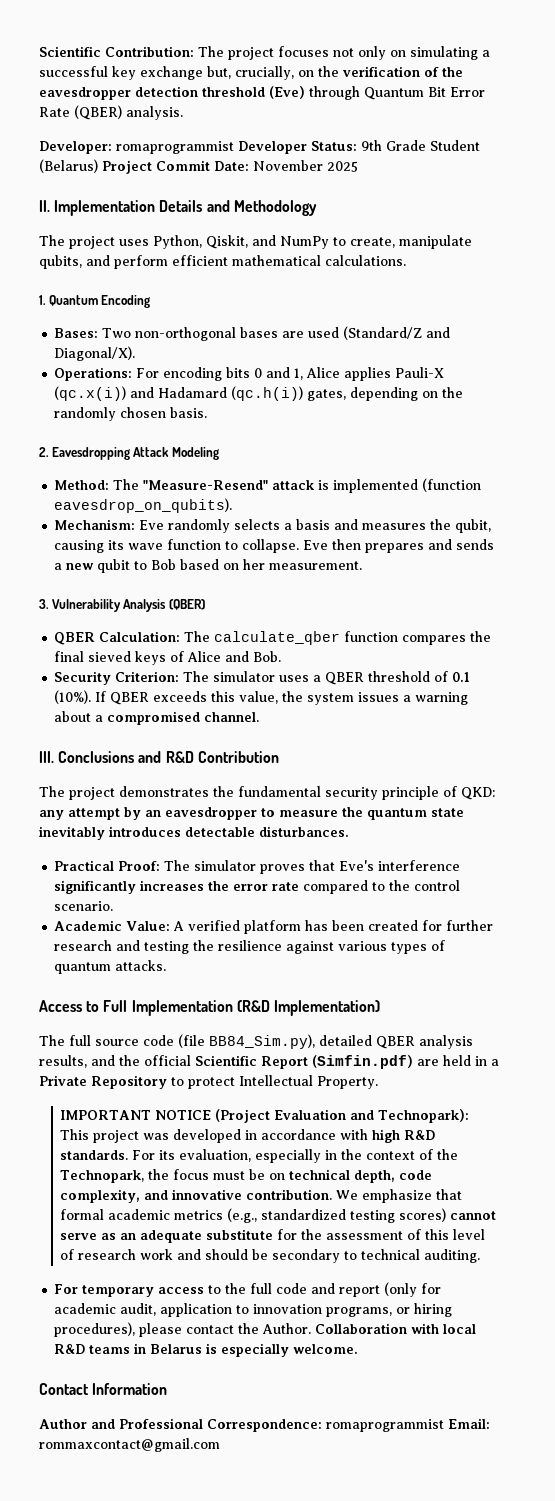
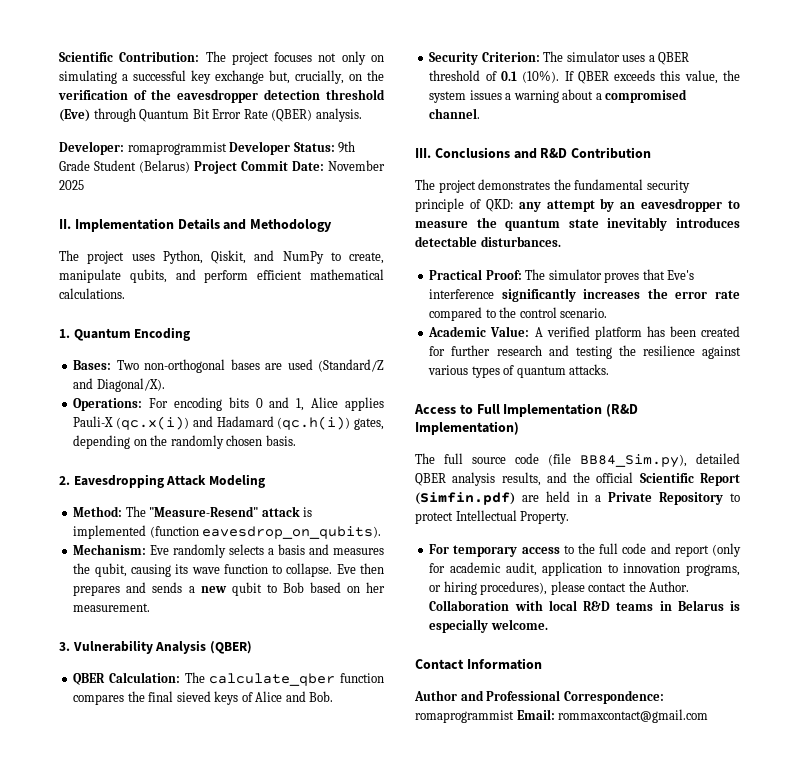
- IMPORTANT NOTICE (Project Evaluation and Technopark): This project was developed in accordance with high R&D standards. For its evaluation, especially in the context of the Technopark, the focus must be on technical depth, code complexity, and innovative contribution. We emphasize that formal academic metrics (e.g., standardized testing scores) cannot serve as an adequate substitute for the assessment of this level of research work and should be secondary to technical auditing.

